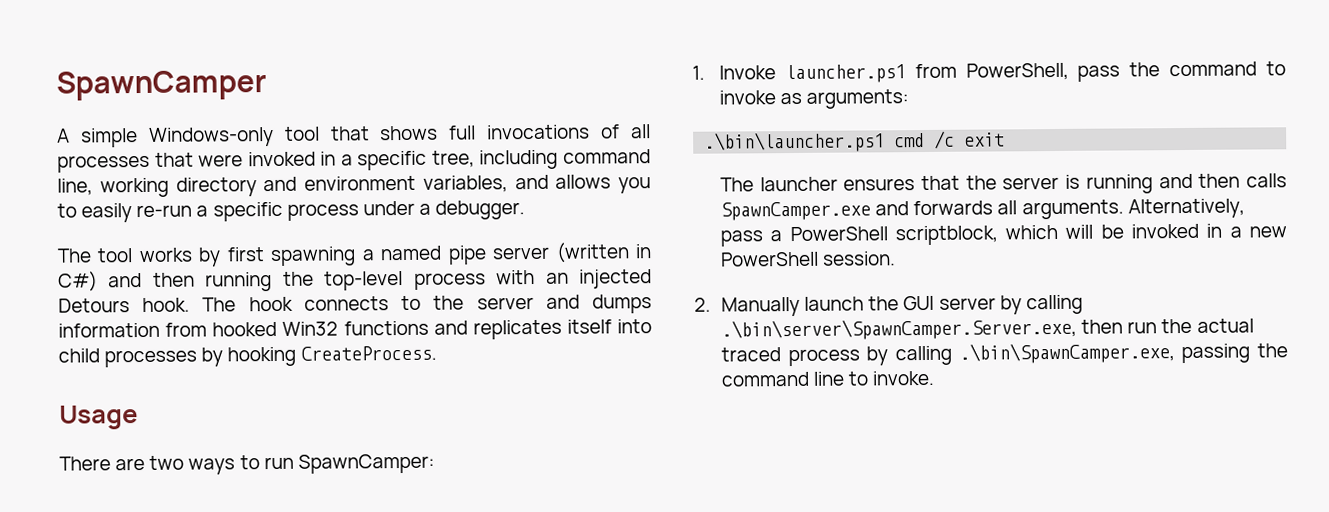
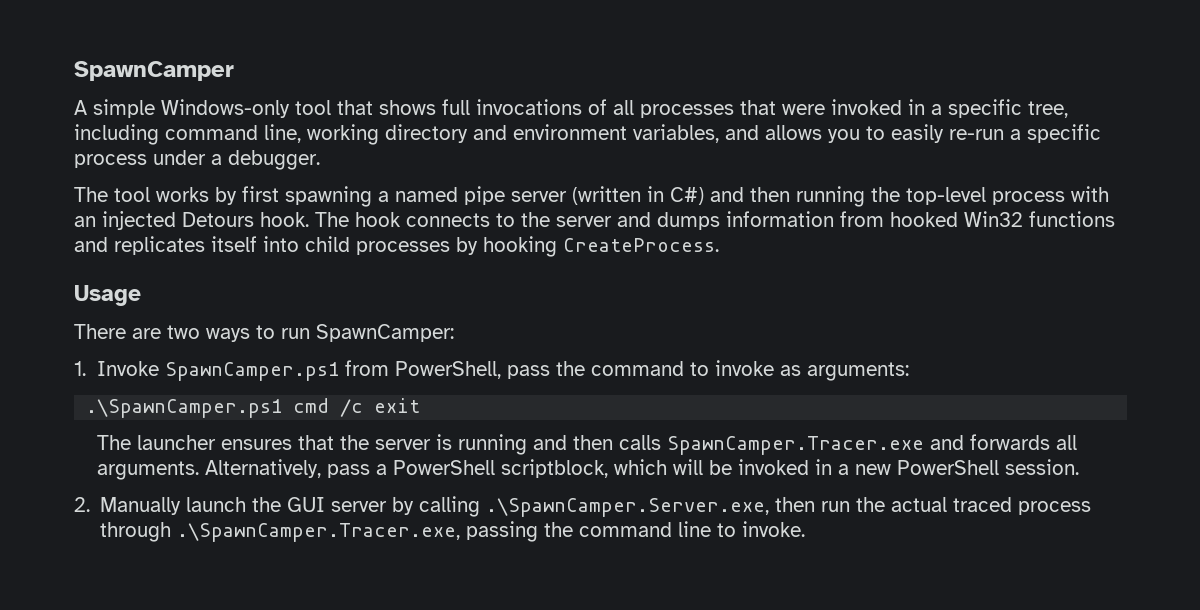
- 1. Invoke launcher.ps1 from PowerShell, pass the command to invoke as arguments:
+ 1. Invoke SpawnCamper.ps1 from PowerShell, pass the command to invoke as arguments:
- .\bin\launcher.ps1 cmd /c exit
+ .\SpawnCamper.ps1 cmd /c exit
- The launcher ensures that the server is running and then calls SpawnCamper.exe and forwards all arguments.
+ The launcher ensures that the server is running and then calls SpawnCamper.Tracer.exe and forwards all arguments.
- 2. Manually launch the GUI server by calling .\bin\server\SpawnCamper.Server.exe, then run the actual traced process by calling .\bin\SpawnCamper.exe, passing the command line to invoke.
+ 2. Manually launch the GUI server by calling .\SpawnCamper.Server.exe, then run the actual traced process through .\SpawnCamper.Tracer.exe, passing the command line to invoke.

